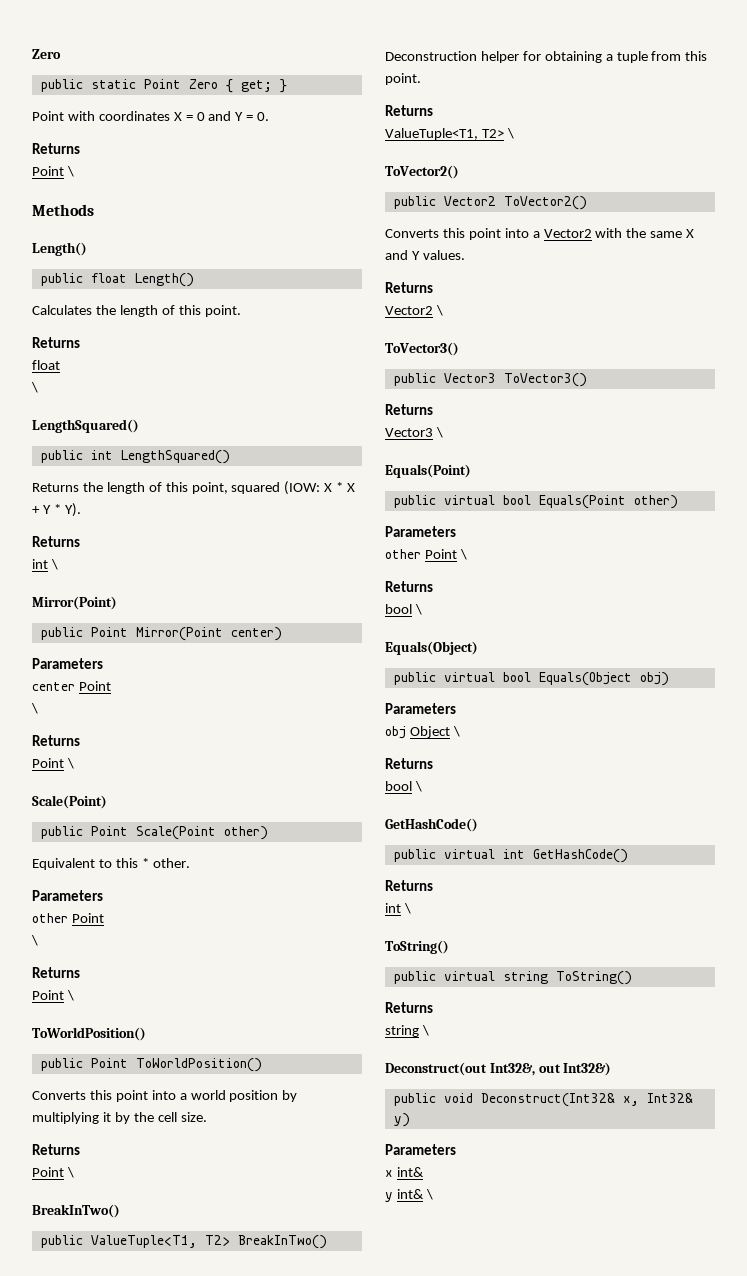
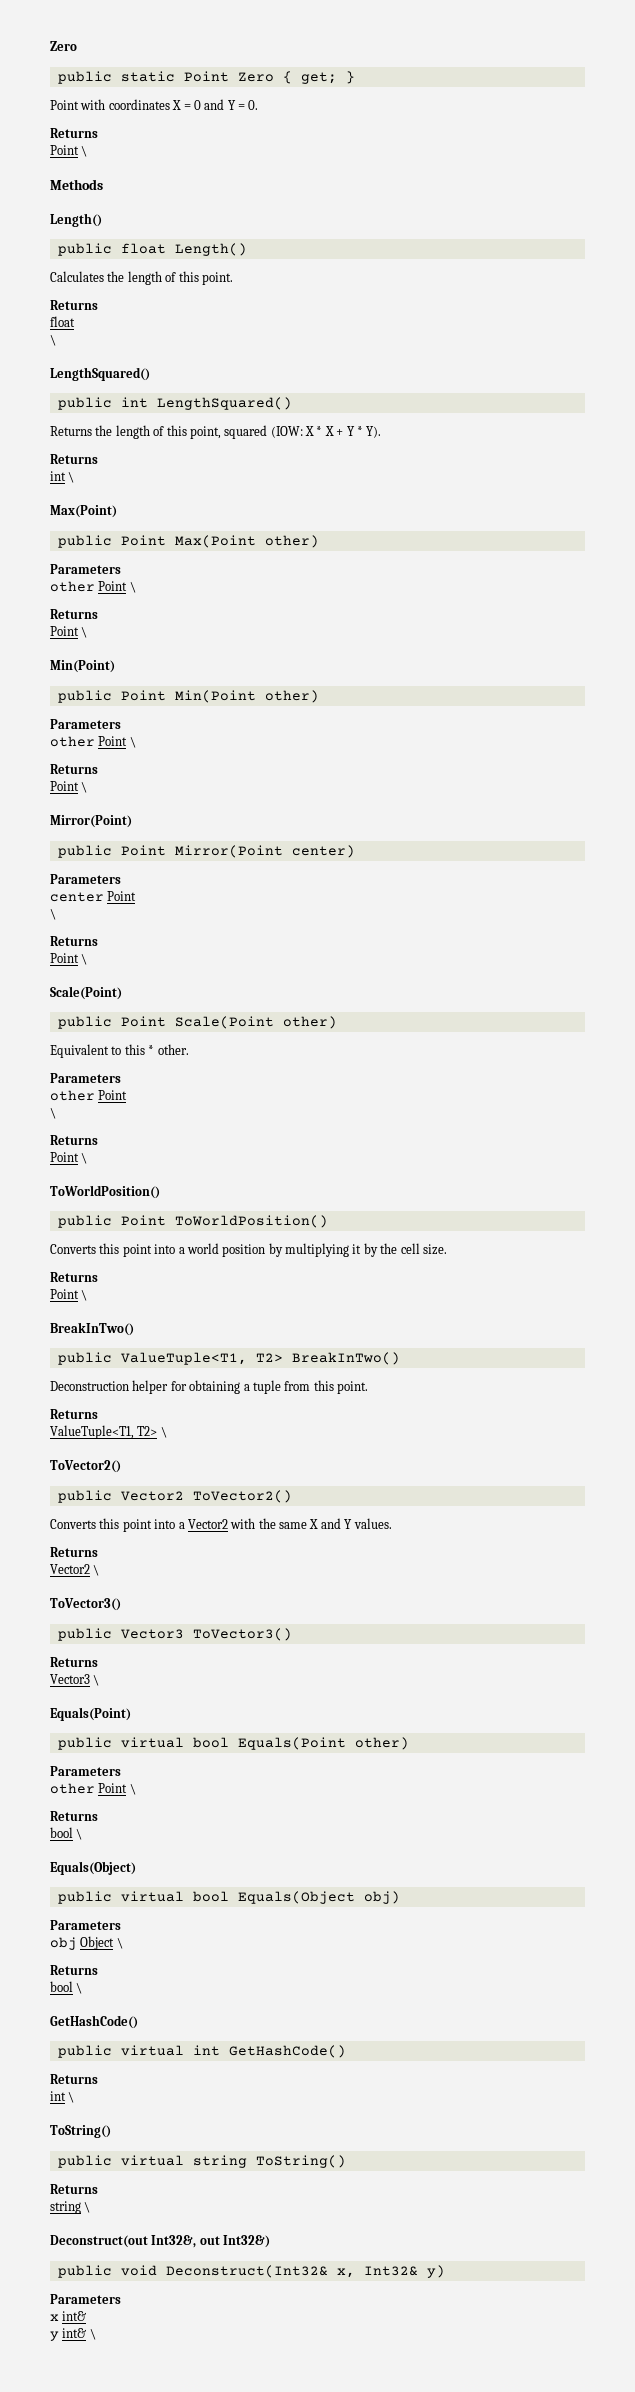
+ Max(Point)
+ public Point Max(Point other)
+ Parameters
+ other Point \
+ Returns
+ Point \
+ Min(Point)
+ public Point Min(Point other)
+ Parameters
+ other Point \
+ Returns
+ Point \

